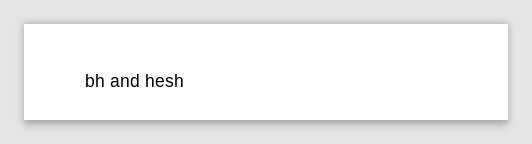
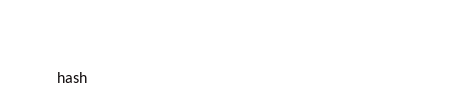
- bh and hesh
+ hash

